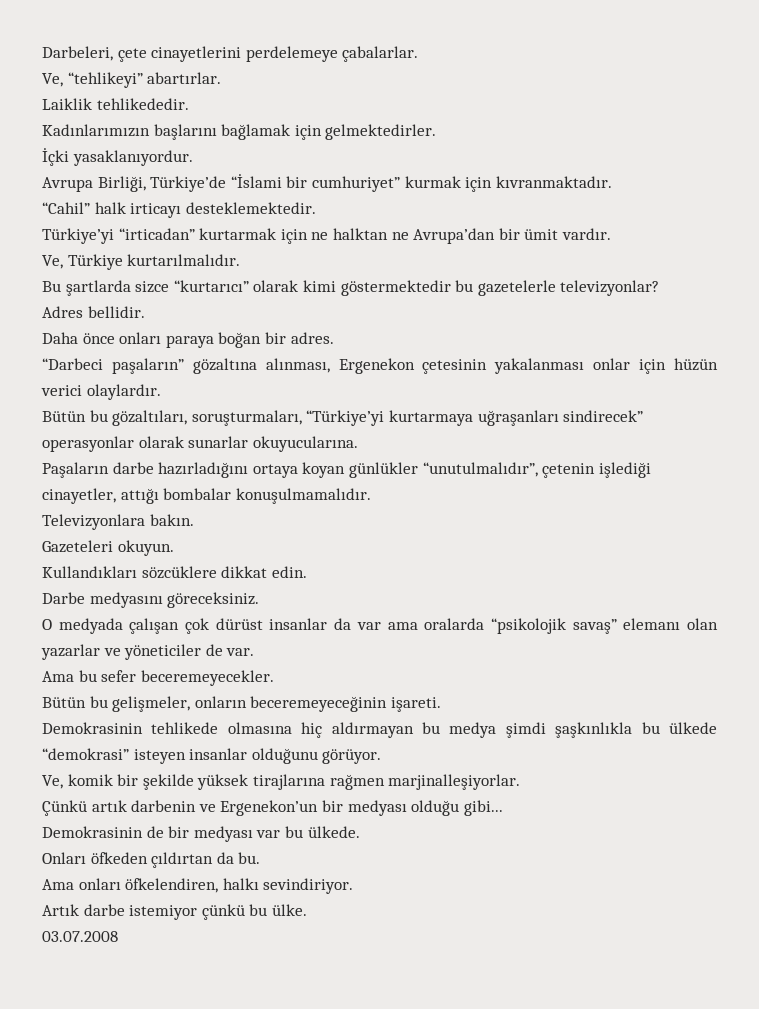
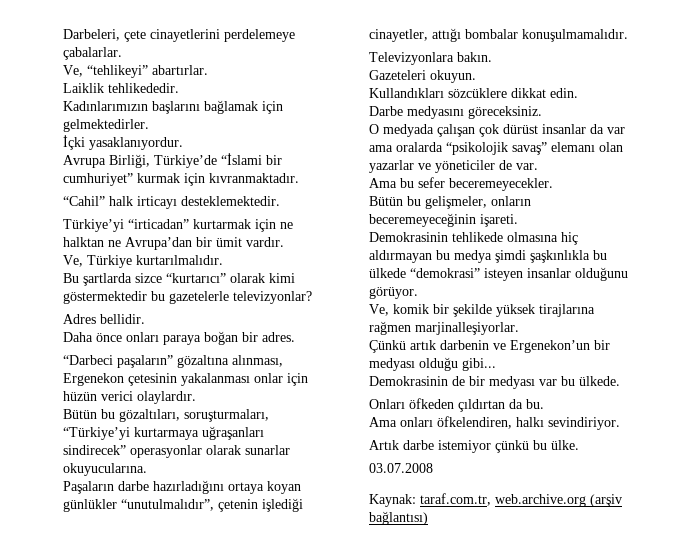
+ Kaynak: taraf.com.tr, web.archive.org (arşiv bağlantısı)

